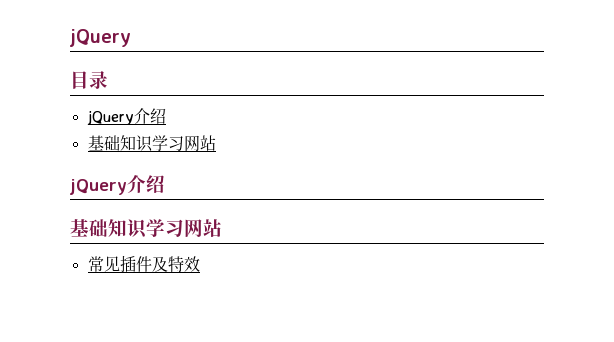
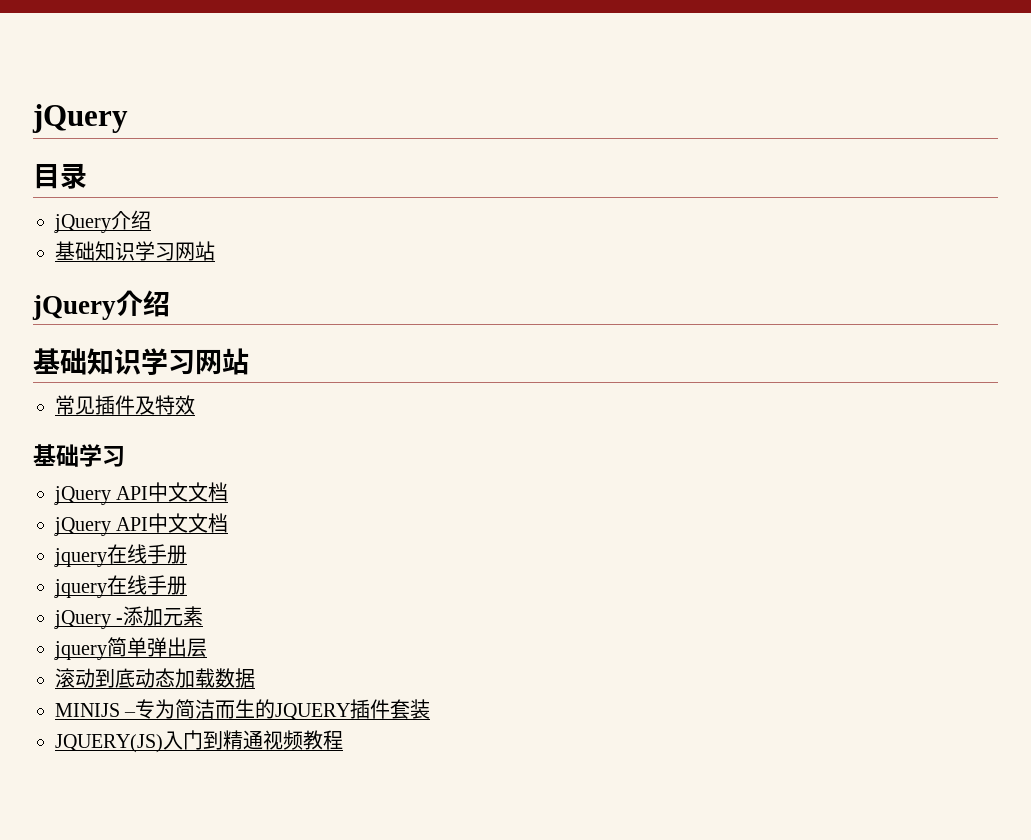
+ 基础学习
+ jQuery API中文文档
+ jQuery API中文文档
+ jquery在线手册
+ jquery在线手册
+ jQuery -添加元素
+ jquery简单弹出层
+ 滚动到底动态加载数据
+ MINIJS –专为简洁而生的JQUERY插件套装
+ JQUERY(JS)入门到精通视频教程

